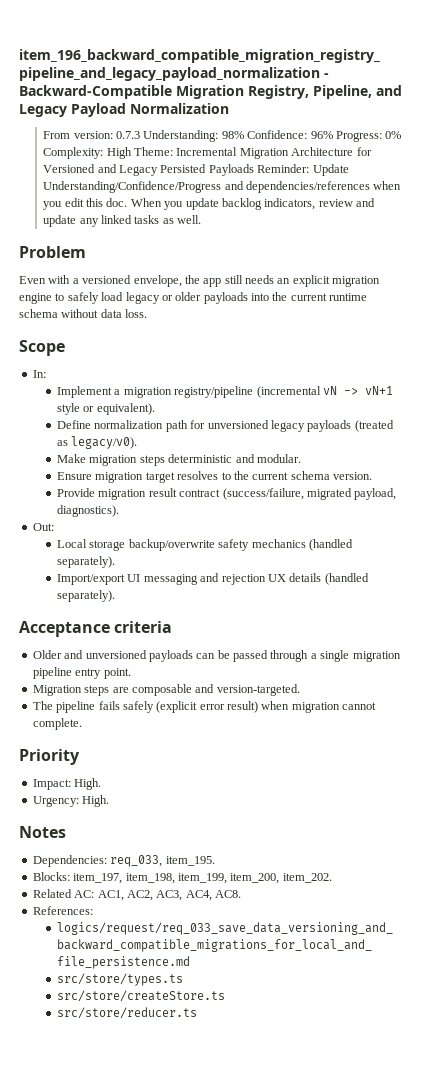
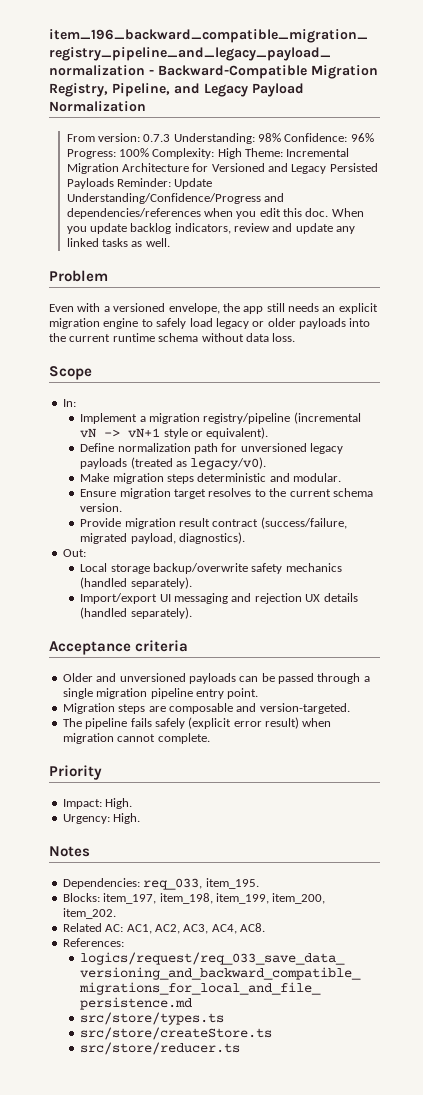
- From version: 0.7.3 Understanding: 98% Confidence: 96% Progress: 0% Complexity: High Theme: Incremental Migration Architecture for Versioned and Legacy Persisted Payloads Reminder: Update Understanding/Confidence/Progress and dependencies/references when you edit this doc.
+ From version: 0.7.3 Understanding: 98% Confidence: 96% Progress: 100% Complexity: High Theme: Incremental Migration Architecture for Versioned and Legacy Persisted Payloads Reminder: Update Understanding/Confidence/Progress and dependencies/references when you edit this doc.

